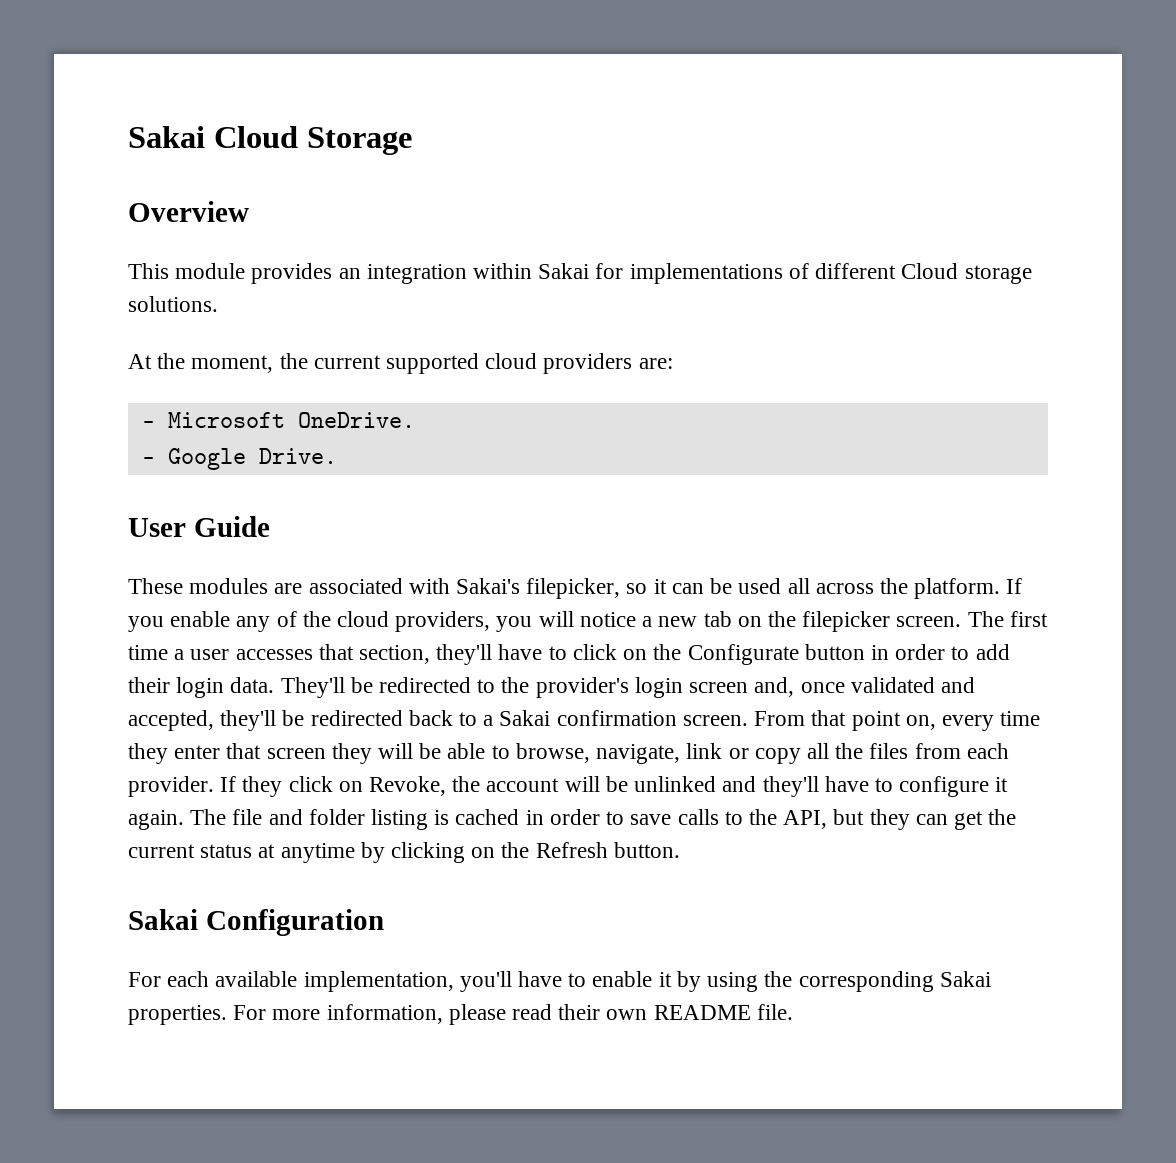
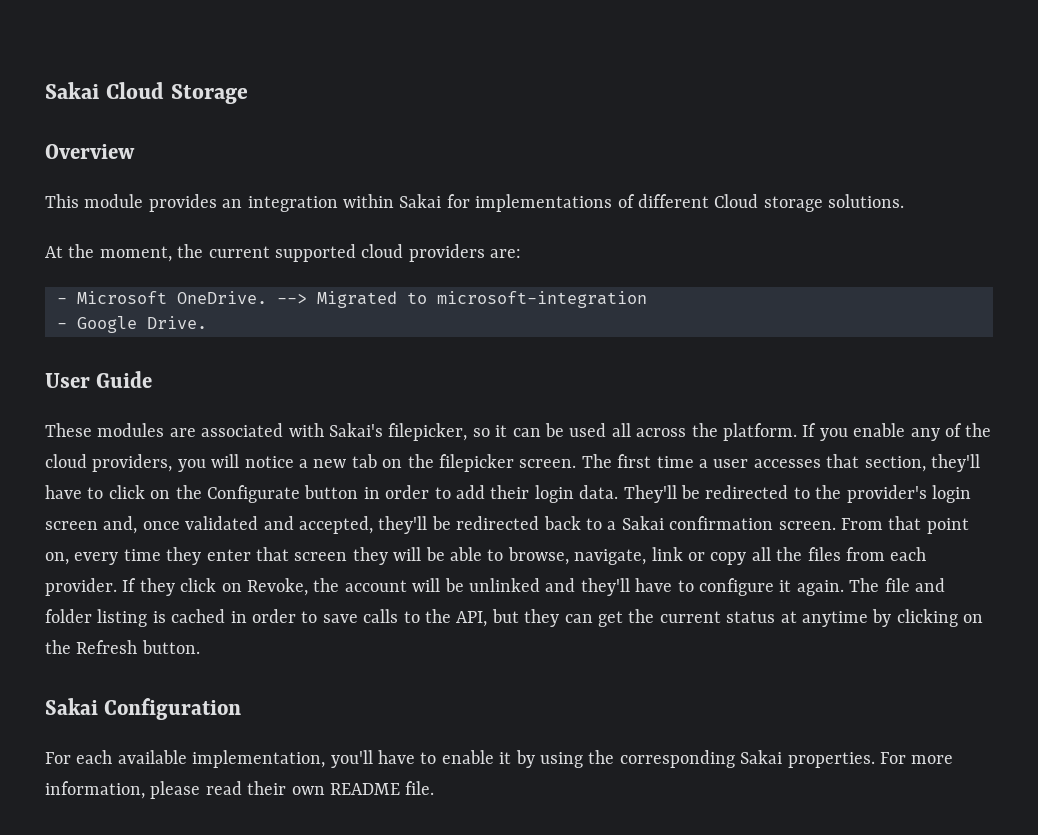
+ --> Migrated to microsoft-integration

